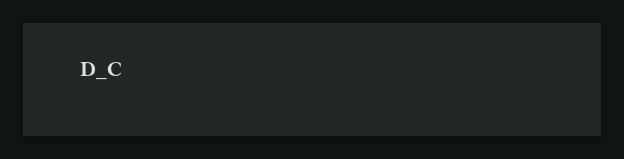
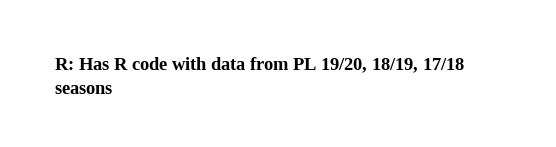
- D_C
+ R: Has R code with data from PL 19/20, 18/19, 17/18 seasons

